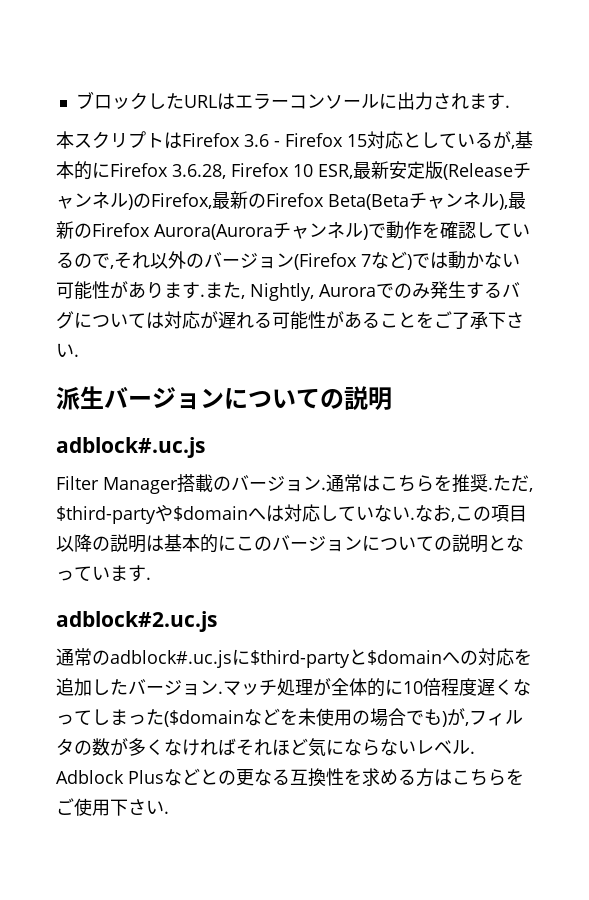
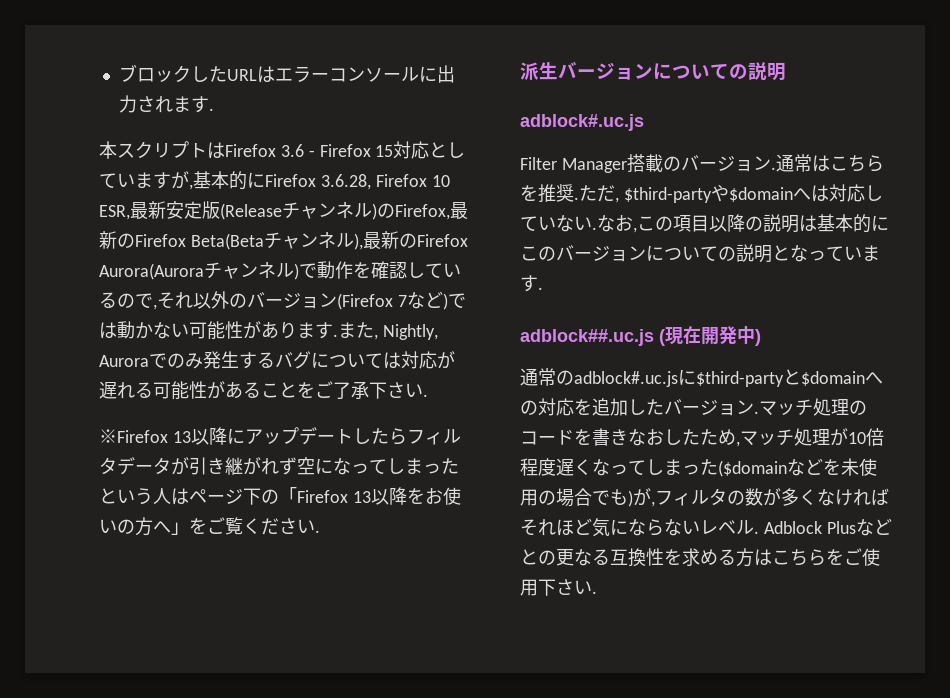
- 本スクリプトはFirefox 3.6 - Firefox 15対応としているが,基本的にFirefox 3.6.28, Firefox 10 ESR,最新安定版(Releaseチャンネル)のFirefox,最新のFirefox Beta(Betaチャンネル),最新のFirefox Aurora(Auroraチャンネル)で動作を確認しているので,それ以外のバージョン(Firefox 7など)では動かない可能性があります.
+ 本スクリプトはFirefox 3.6 - Firefox 15対応としていますが,基本的にFirefox 3.6.28, Firefox 10 ESR,最新安定版(Releaseチャンネル)のFirefox,最新のFirefox Beta(Betaチャンネル),最新のFirefox Aurora(Auroraチャンネル)で動作を確認しているので,それ以外のバージョン(Firefox 7など)では動かない可能性があります.
+ ※Firefox 13以降にアップデートしたらフィルタデータが引き継がれず空になってしまったという人はページ下の「Firefox 13以降をお使いの方へ」をご覧ください.
- adblock#2.uc.js
+ adblock##.uc.js (現在開発中)
- マッチ処理が全体的に10倍程度遅くなってしまった($domainなどを未使用の場合でも)が,フィルタの数が多くなければそれほど気にならないレベル.
+ マッチ処理のコードを書きなおしたため,マッチ処理が10倍程度遅くなってしまった($domainなどを未使用の場合でも)が,フィルタの数が多くなければそれほど気にならないレベル.

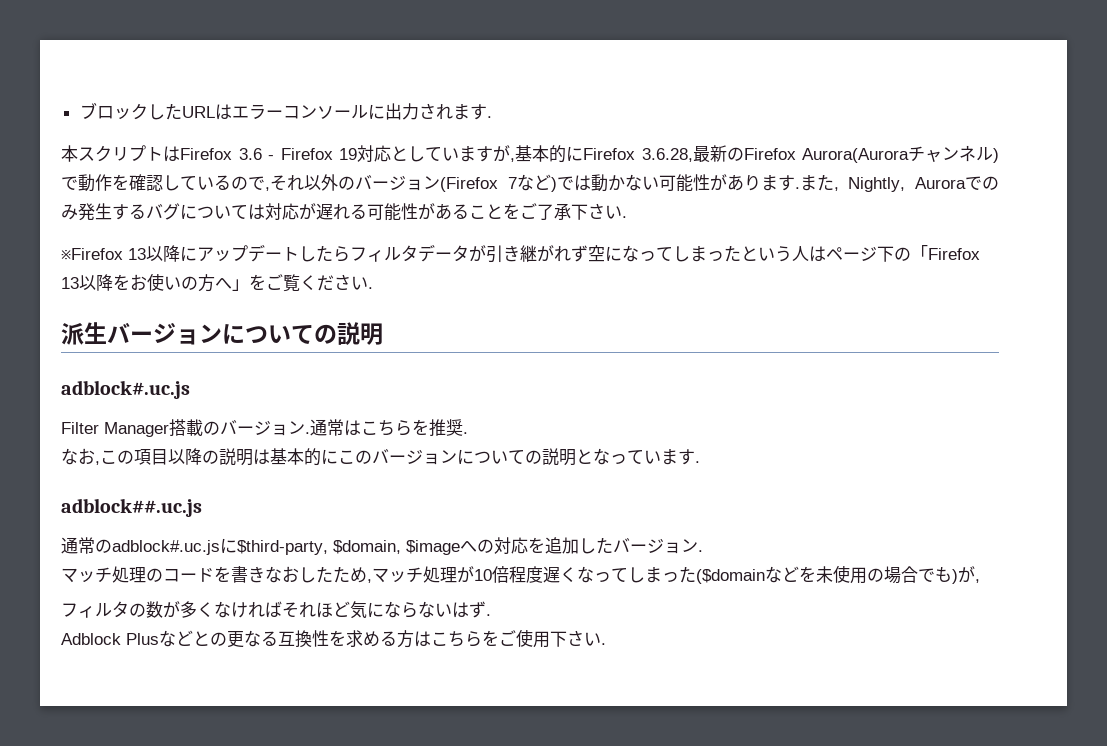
- 本スクリプトはFirefox 3.6 - Firefox 15対応としていますが,基本的にFirefox 3.6.28, Firefox 10 ESR,最新安定版(Releaseチャンネル)のFirefox,最新のFirefox Beta(Betaチャンネル),最新のFirefox Aurora(Auroraチャンネル)で動作を確認しているので,それ以外のバージョン(Firefox 7など)では動かない可能性があります.
+ 本スクリプトはFirefox 3.6 - Firefox 19対応としていますが,基本的にFirefox 3.6.28,最新のFirefox Aurora(Auroraチャンネル)で動作を確認しているので,それ以外のバージョン(Firefox 7など)では動かない可能性があります.
- 通常はこちらを推奨.ただ, $third-partyや$domainへは対応していない.なお,この項目以降の説明は基本的にこのバージョンについての説明となっています.
+ 通常はこちらを推奨.
+ なお,この項目以降の説明は基本的にこのバージョンについての説明となっています.
- adblock##.uc.js (現在開発中)
+ adblock##.uc.js
- 通常のadblock#.uc.jsに$third-partyと$domainへの対応を追加したバージョン.マッチ処理のコードを書きなおしたため,マッチ処理が10倍程度遅くなってしまった($domainなどを未使用の場合でも)が,フィルタの数が多くなければそれほど気にならないレベル. Adblock Plusなどとの更なる互換性を求める方はこちらをご使用下さい.
+ 通常のadblock#.uc.jsに$third-party, $domain, $imageへの対応を追加したバージョン.
+ マッチ処理のコードを書きなおしたため,マッチ処理が10倍程度遅くなってしまった($domainなどを未使用の場合でも)が,
+ フィルタの数が多くなければそれほど気にならないはず.
+ Adblock Plusなどとの更なる互換性を求める方はこちらをご使用下さい.

